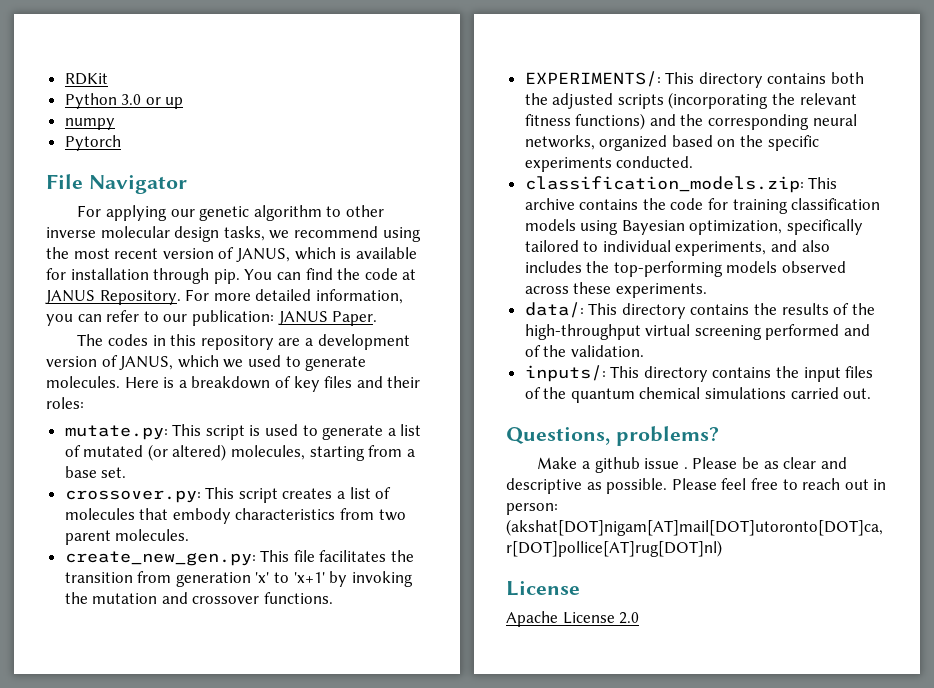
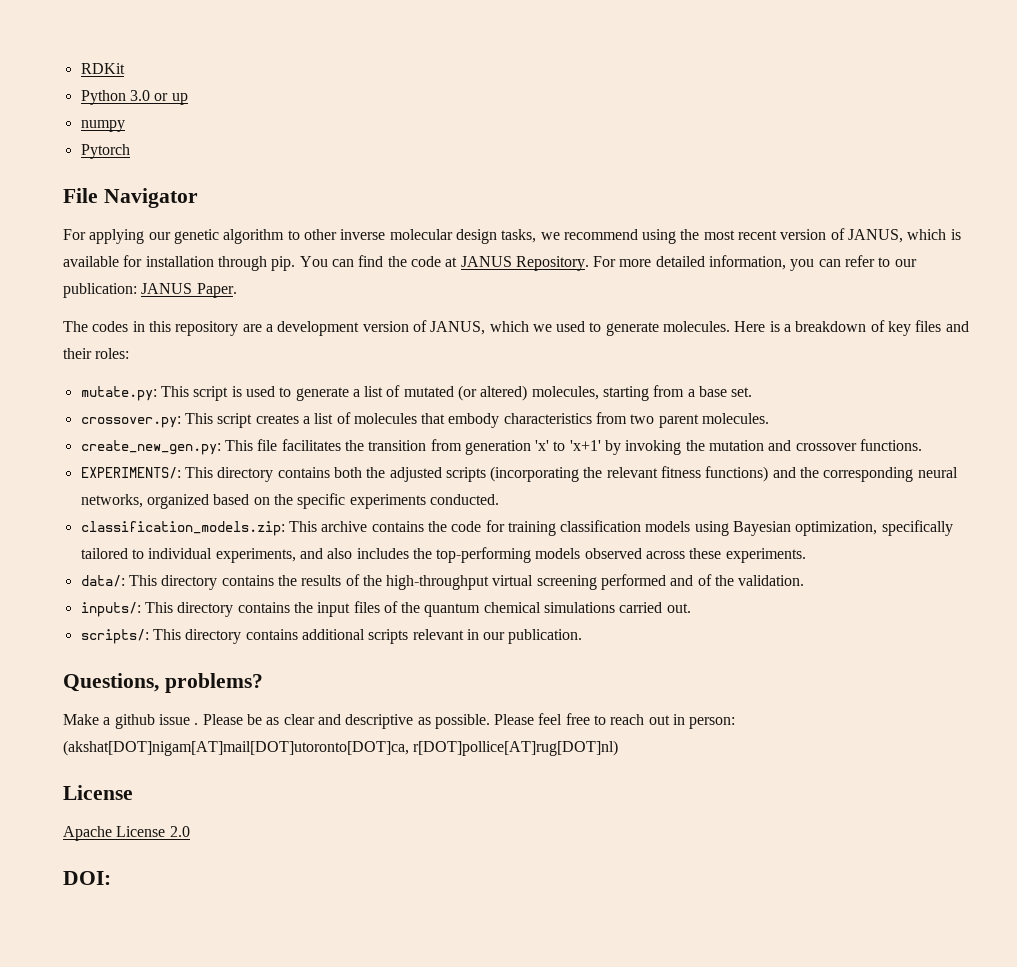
+ scripts/: This directory contains additional scripts relevant in our publication.
+ DOI:

